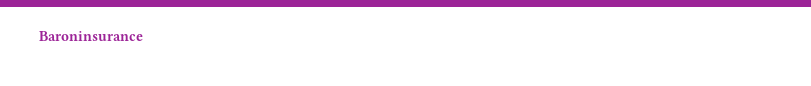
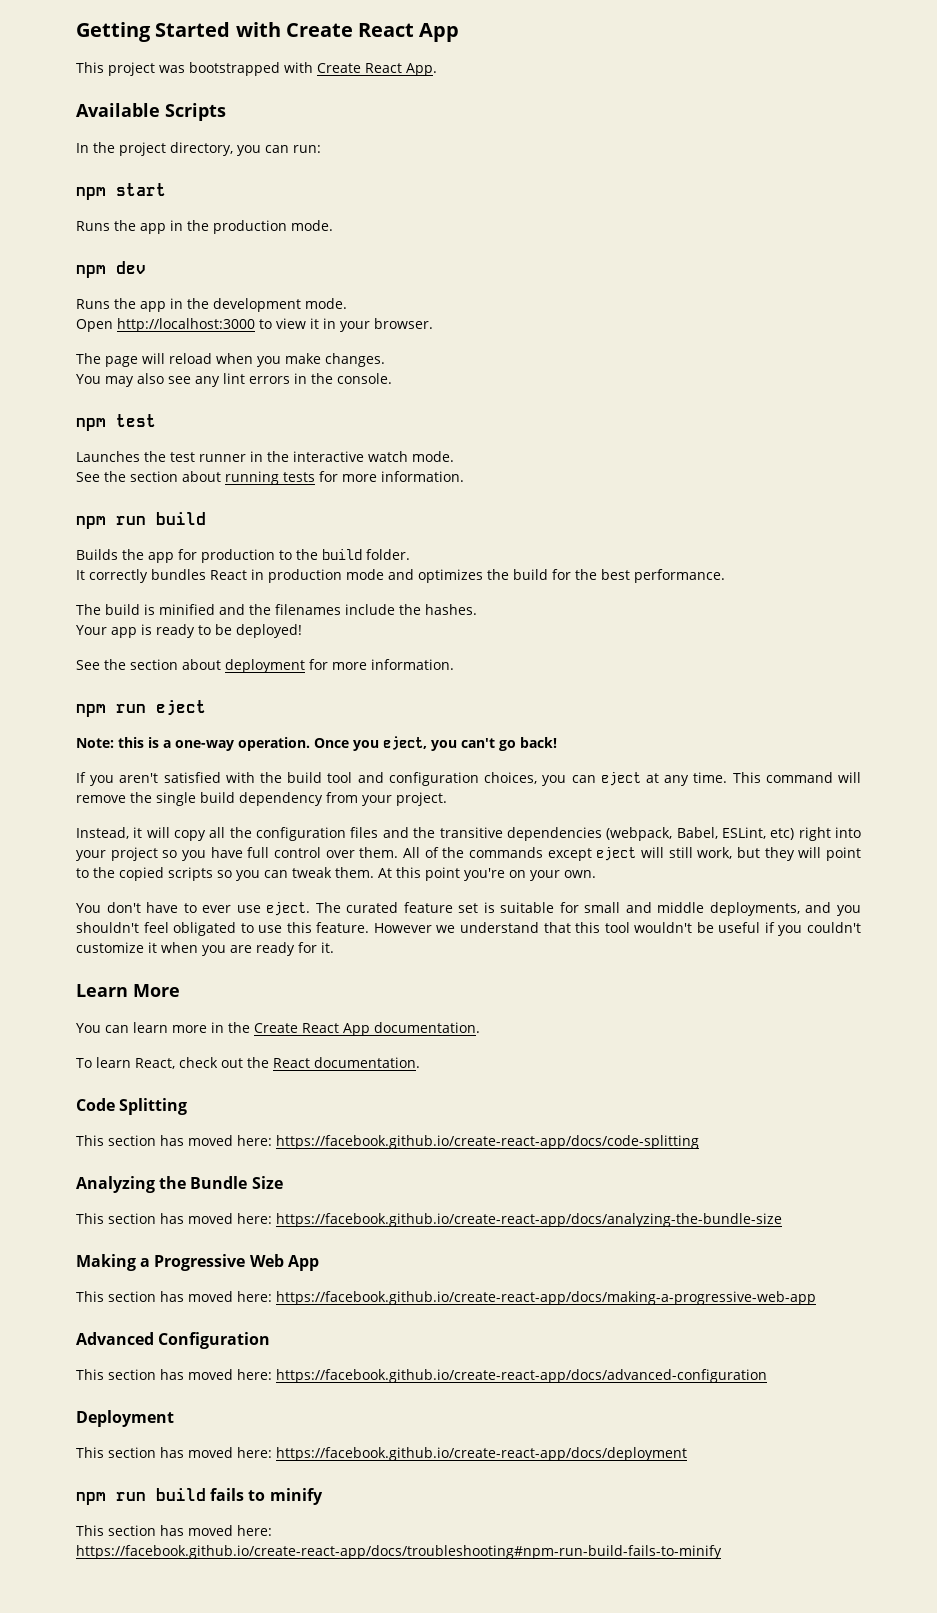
- Baroninsurance
+ Getting Started with Create React App
+ This project was bootstrapped with Create React App.
+ Available Scripts
+ In the project directory, you can run:
+ npm start
+ Runs the app in the production mode.
+ npm dev
+ Runs the app in the development mode.
+ Open http://localhost:3000 to view it in your browser.
+ The page will reload when you make changes.
+ You may also see any lint errors in the console.
+ npm test
+ Launches the test runner in the interactive watch mode.
+ See the section about running tests for more information.
+ npm run build
+ Builds the app for production to the build folder.
+ It correctly bundles React in production mode and optimizes the build for the best performance.
+ The build is minified and the filenames include the hashes.
+ Your app is ready to be deployed!
+ See the section about deployment for more information.
+ npm run eject
+ Note: this is a one-way operation. Once you eject, you can't go back!
+ If you aren't satisfied with the build tool and configuration choices, you can eject at any time. This command will remove the single build dependency from your project.
+ Instead, it will copy all the configuration files and the transitive dependencies (webpack, Babel, ESLint, etc) right into your project so you have full control over them. All of the commands except eject will still work, but they will point to the copied scripts so you can tweak them. At this point you're on your own.
+ You don't have to ever use eject. The curated feature set is suitable for small and middle deployments, and you shouldn't feel obligated to use this feature. However we understand that this tool wouldn't be useful if you couldn't customize it when you are ready for it.
+ Learn More
+ You can learn more in the Create React App documentation.
+ To learn React, check out the React documentation.
+ Code Splitting
+ This section has moved here: https://facebook.github.io/create-react-app/docs/code-splitting
+ Analyzing the Bundle Size
+ This section has moved here: https://facebook.github.io/create-react-app/docs/analyzing-the-bundle-size
+ Making a Progressive Web App
+ This section has moved here: https://facebook.github.io/create-react-app/docs/making-a-progressive-web-app
+ Advanced Configuration
+ This section has moved here: https://facebook.github.io/create-react-app/docs/advanced-configuration
+ Deployment
+ This section has moved here: https://facebook.github.io/create-react-app/docs/deployment
+ npm run build fails to minify
+ This section has moved here: https://facebook.github.io/create-react-app/docs/troubleshooting#npm-run-build-fails-to-minify

